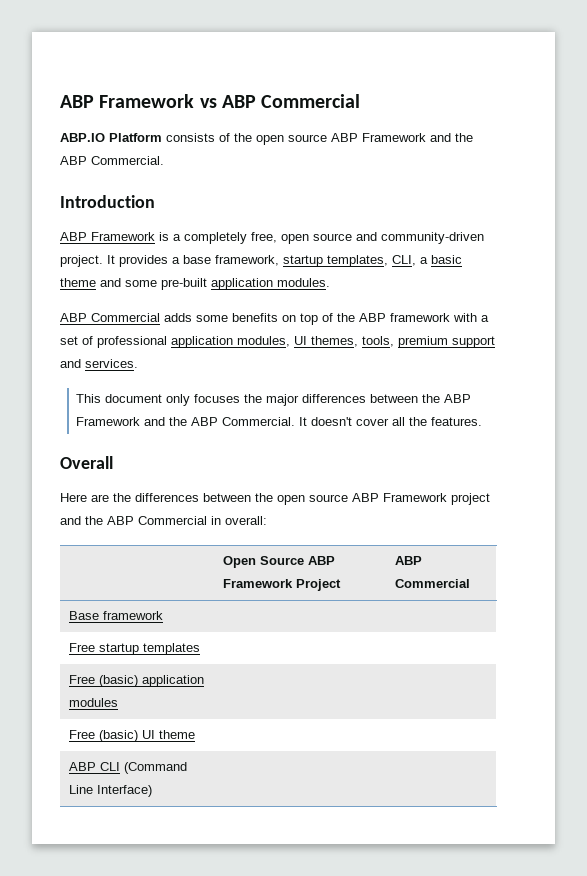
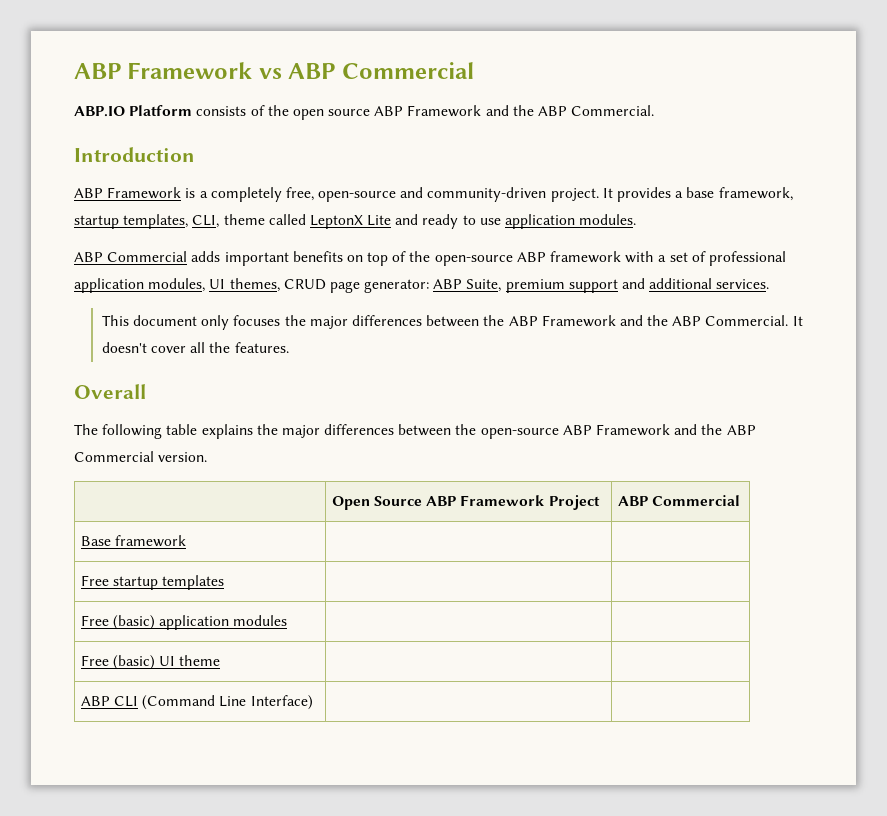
- ABP Framework is a completely free, open source and community-driven project.
+ ABP Framework is a completely free, open-source and community-driven project.
- It provides a base framework, startup templates, CLI, a basic theme and some pre-built application modules.
+ It provides a base framework, startup templates, CLI, theme called LeptonX Lite and ready to use application modules.
- ABP Commercial adds some benefits on top of the ABP framework with a set of professional application modules, UI themes, tools, premium support and services.
+ ABP Commercial adds important benefits on top of the open-source ABP framework with a set of professional application modules, UI themes, CRUD page generator: ABP Suite, premium support and additional services.
- Here are the differences between the open source ABP Framework project and the ABP Commercial in overall:
+ The following table explains the major differences between the open-source ABP Framework and the ABP Commercial version.

